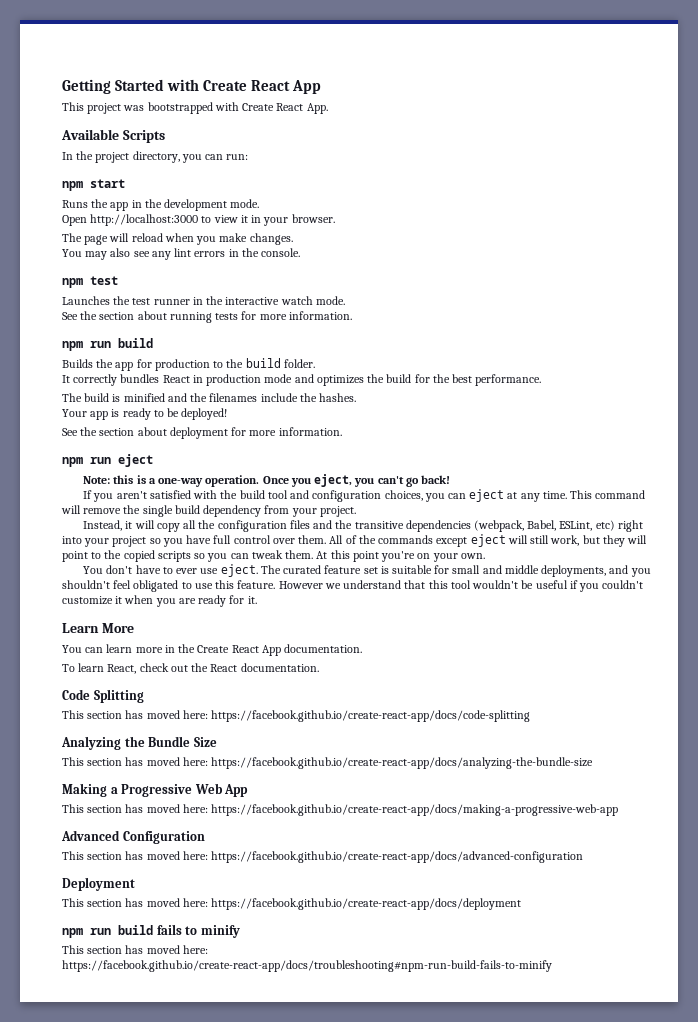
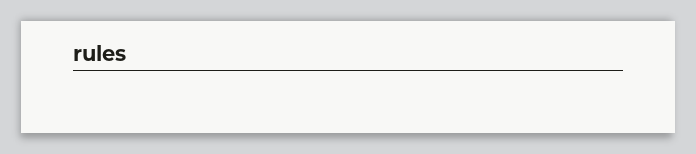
- Getting Started with Create React App
- This project was bootstrapped with Create React App.
- Available Scripts
- In the project directory, you can run:
- npm start
- Runs the app in the development mode.
- Open http://localhost:3000 to view it in your browser.
- The page will reload when you make changes.
- You may also see any lint errors in the console.
- npm test
- Launches the test runner in the interactive watch mode.
- See the section about running tests for more information.
- npm run build
- Builds the app for production to the build folder.
- It correctly bundles React in production mode and optimizes the build for the best performance.
- The build is minified and the filenames include the hashes.
- Your app is ready to be deployed!
- See the section about deployment for more information.
- npm run eject
- Note: this is a one-way operation. Once you eject, you can't go back!
- If you aren't satisfied with the build tool and configuration choices, you can eject at any time. This command will remove the single build dependency from your project.
- Instead, it will copy all the configuration files and the transitive dependencies (webpack, Babel, ESLint, etc) right into your project so you have full control over them. All of the commands except eject will still work, but they will point to the copied scripts so you can tweak them. At this point you're on your own.
- You don't have to ever use eject. The curated feature set is suitable for small and middle deployments, and you shouldn't feel obligated to use this feature. However we understand that this tool wouldn't be useful if you couldn't customize it when you are ready for it.
- Learn More
- You can learn more in the Create React App documentation.
- To learn React, check out the React documentation.
- Code Splitting
- This section has moved here: https://facebook.github.io/create-react-app/docs/code-splitting
- Analyzing the Bundle Size
- This section has moved here: https://facebook.github.io/create-react-app/docs/analyzing-the-bundle-size
- Making a Progressive Web App
- This section has moved here: https://facebook.github.io/create-react-app/docs/making-a-progressive-web-app
- Advanced Configuration
- This section has moved here: https://facebook.github.io/create-react-app/docs/advanced-configuration
- Deployment
- This section has moved here: https://facebook.github.io/create-react-app/docs/deployment
- npm run build fails to minify
- This section has moved here: https://facebook.github.io/create-react-app/docs/troubleshooting#npm-run-build-fails-to-minify
+ rules

